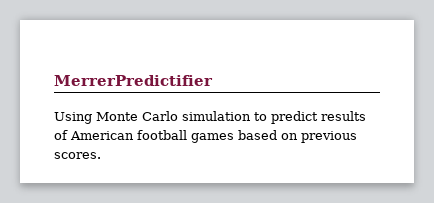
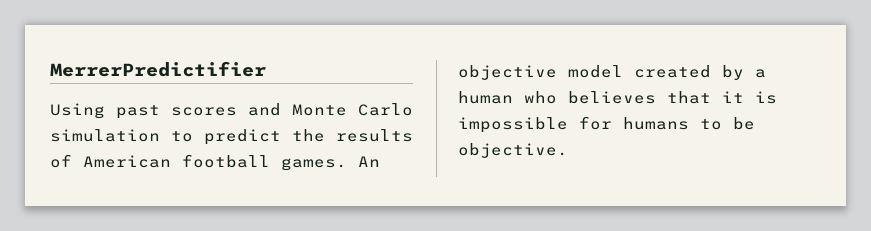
- Using Monte Carlo simulation to predict results of American football games based on previous scores.
+ Using past scores and Monte Carlo simulation to predict the results of American football games. An objective model created by a human who believes that it is impossible for humans to be objective.

